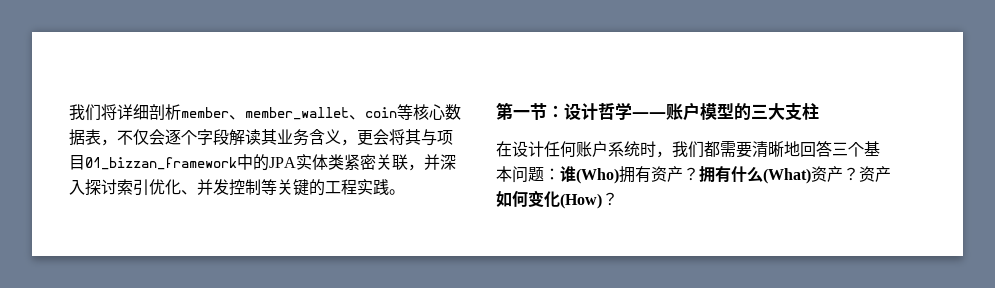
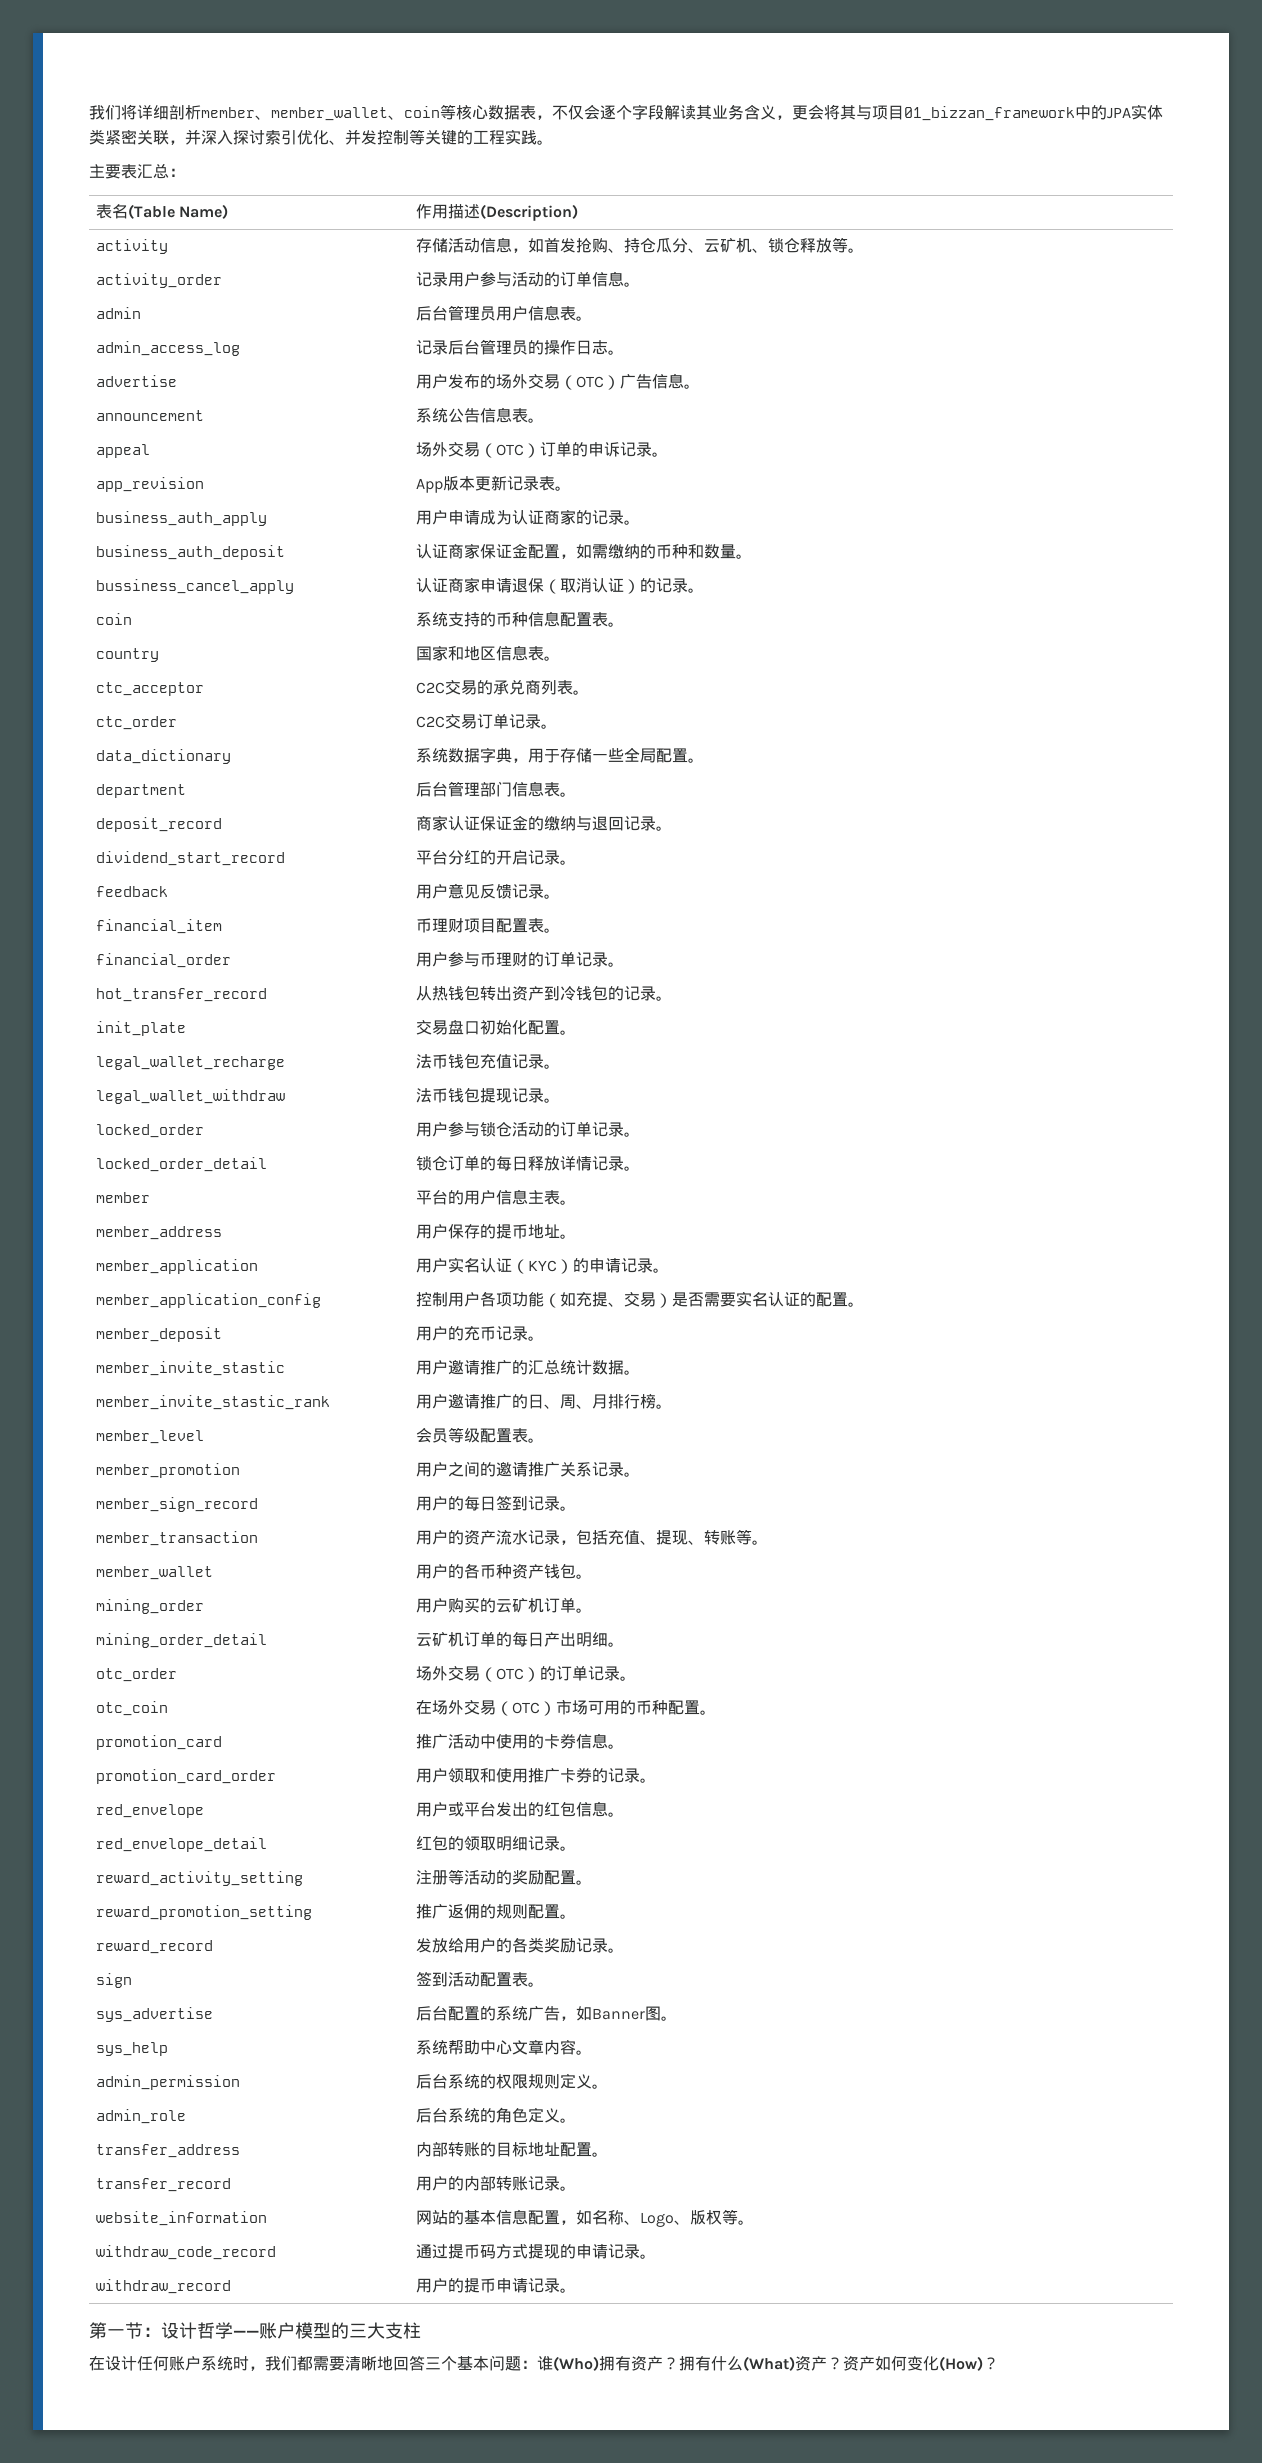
+ 主要表汇总：
+ 表名(Table Name) | 作用描述(Description)
+ activity | 存储活动信息，如首发抢购、持仓瓜分、云矿机、锁仓释放等。
+ activity_order | 记录用户参与活动的订单信息。
+ admin | 后台管理员用户信息表。
+ admin_access_log | 记录后台管理员的操作日志。
+ advertise | 用户发布的场外交易（OTC）广告信息。
+ announcement | 系统公告信息表。
+ appeal | 场外交易（OTC）订单的申诉记录。
+ app_revision | App版本更新记录表。
+ business_auth_apply | 用户申请成为认证商家的记录。
+ business_auth_deposit | 认证商家保证金配置，如需缴纳的币种和数量。
+ bussiness_cancel_apply | 认证商家申请退保（取消认证）的记录。
+ coin | 系统支持的币种信息配置表。
+ country | 国家和地区信息表。
+ ctc_acceptor | C2C交易的承兑商列表。
+ ctc_order | C2C交易订单记录。
+ data_dictionary | 系统数据字典，用于存储一些全局配置。
+ department | 后台管理部门信息表。
+ deposit_record | 商家认证保证金的缴纳与退回记录。
+ dividend_start_record | 平台分红的开启记录。
+ feedback | 用户意见反馈记录。
+ financial_item | 币理财项目配置表。
+ financial_order | 用户参与币理财的订单记录。
+ hot_transfer_record | 从热钱包转出资产到冷钱包的记录。
+ init_plate | 交易盘口初始化配置。
+ legal_wallet_recharge | 法币钱包充值记录。
+ legal_wallet_withdraw | 法币钱包提现记录。
+ locked_order | 用户参与锁仓活动的订单记录。
+ locked_order_detail | 锁仓订单的每日释放详情记录。
+ member | 平台的用户信息主表。
+ member_address | 用户保存的提币地址。
+ member_application | 用户实名认证（KYC）的申请记录。
+ member_application_config | 控制用户各项功能（如充提、交易）是否需要实名认证的配置。
+ member_deposit | 用户的充币记录。
+ member_invite_stastic | 用户邀请推广的汇总统计数据。
+ member_invite_stastic_rank | 用户邀请推广的日、周、月排行榜。
+ member_level | 会员等级配置表。
+ member_promotion | 用户之间的邀请推广关系记录。
+ member_sign_record | 用户的每日签到记录。
+ member_transaction | 用户的资产流水记录，包括充值、提现、转账等。
+ member_wallet | 用户的各币种资产钱包。
+ mining_order | 用户购买的云矿机订单。
+ mining_order_detail | 云矿机订单的每日产出明细。
+ otc_order | 场外交易（OTC）的订单记录。
+ otc_coin | 在场外交易（OTC）市场可用的币种配置。
+ promotion_card | 推广活动中使用的卡券信息。
+ promotion_card_order | 用户领取和使用推广卡券的记录。
+ red_envelope | 用户或平台发出的红包信息。
+ red_envelope_detail | 红包的领取明细记录。
+ reward_activity_setting | 注册等活动的奖励配置。
+ reward_promotion_setting | 推广返佣的规则配置。
+ reward_record | 发放给用户的各类奖励记录。
+ sign | 签到活动配置表。
+ sys_advertise | 后台配置的系统广告，如Banner图。
+ sys_help | 系统帮助中心文章内容。
+ admin_permission | 后台系统的权限规则定义。
+ admin_role | 后台系统的角色定义。
+ transfer_address | 内部转账的目标地址配置。
+ transfer_record | 用户的内部转账记录。
+ website_information | 网站的基本信息配置，如名称、Logo、版权等。
+ withdraw_code_record | 通过提币码方式提现的申请记录。
+ withdraw_record | 用户的提币申请记录。

